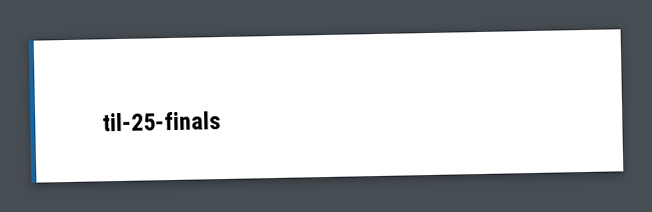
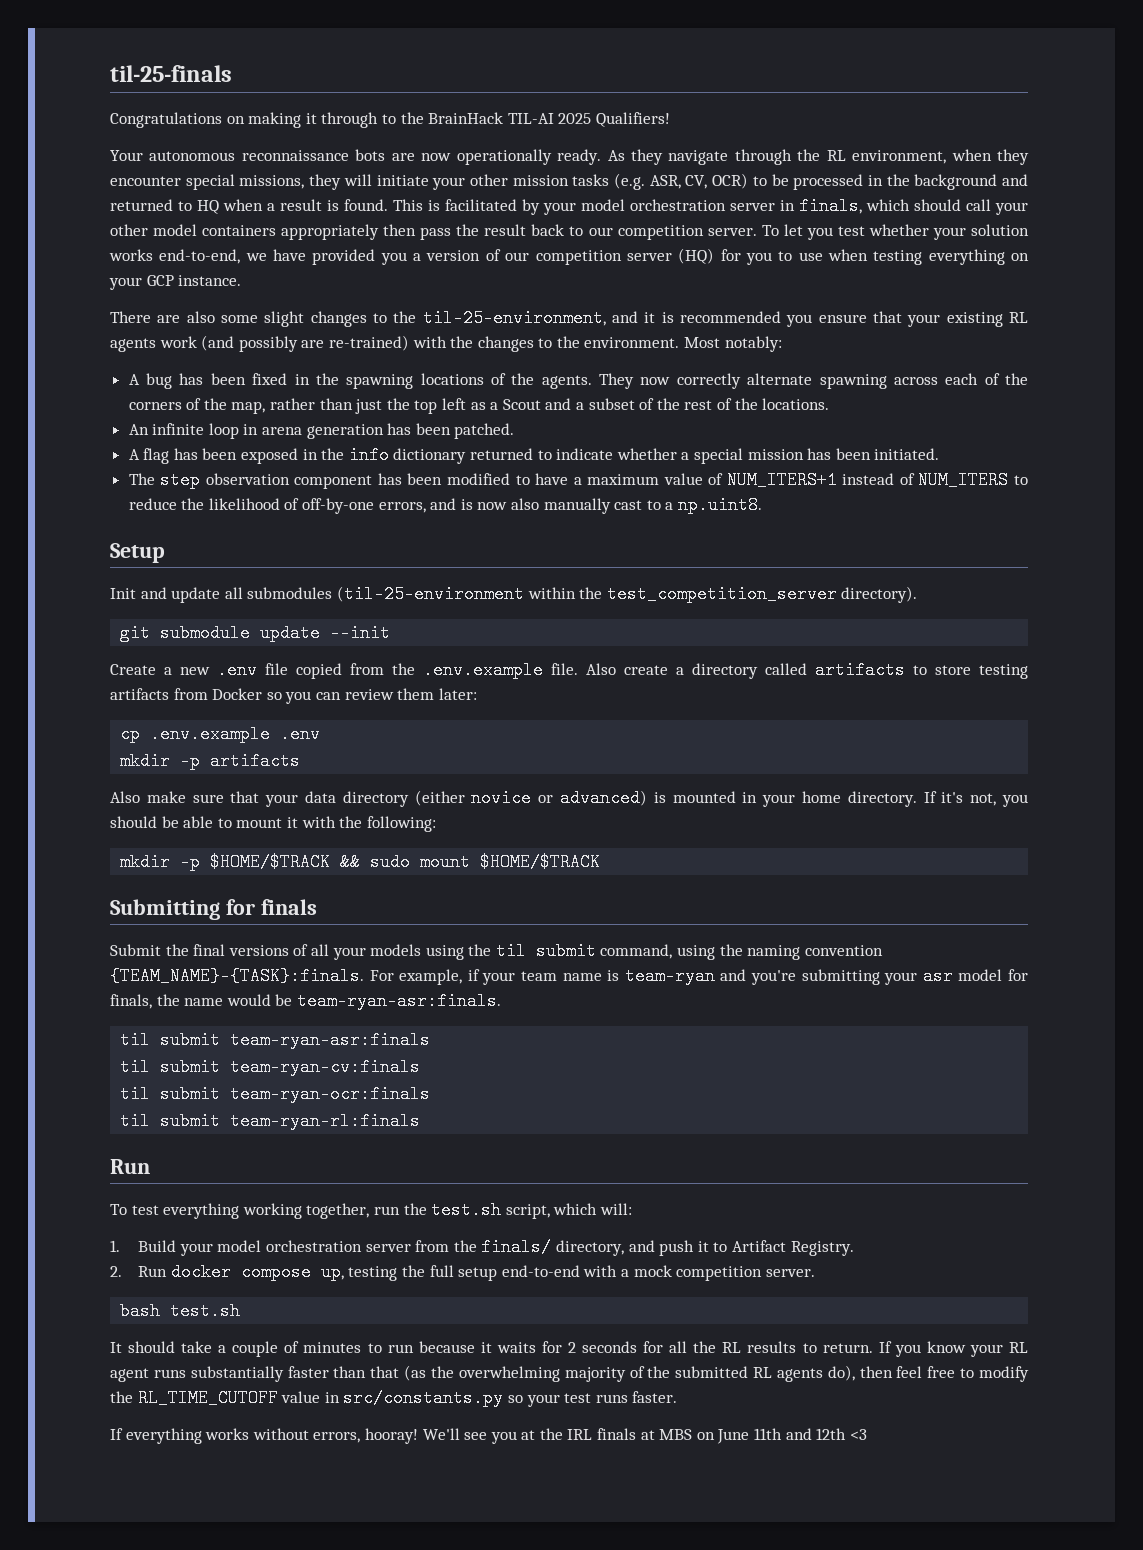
+ Congratulations on making it through to the BrainHack TIL-AI 2025 Qualifiers!
+ Your autonomous reconnaissance bots are now operationally ready. As they navigate through the RL environment, when they encounter special missions, they will initiate your other mission tasks (e.g. ASR, CV, OCR) to be processed in the background and returned to HQ when a result is found. This is facilitated by your model orchestration server in finals, which should call your other model containers appropriately then pass the result back to our competition server. To let you test whether your solution works end-to-end, we have provided you a version of our competition server (HQ) for you to use when testing everything on your GCP instance.
+ There are also some slight changes to the til-25-environment, and it is recommended you ensure that your existing RL agents work (and possibly are re-trained) with the changes to the environment. Most notably:
+ A bug has been fixed in the spawning locations of the agents. They now correctly alternate spawning across each of the corners of the map, rather than just the top left as a Scout and a subset of the rest of the locations.
+ An infinite loop in arena generation has been patched.
+ A flag has been exposed in the info dictionary returned to indicate whether a special mission has been initiated.
+ The step observation component has been modified to have a maximum value of NUM_ITERS+1 instead of NUM_ITERS to reduce the likelihood of off-by-one errors, and is now also manually cast to a np.uint8.
+ Setup
+ Init and update all submodules (til-25-environment within the test_competition_server directory).
+ git submodule update --init
+ Create a new .env file copied from the .env.example file. Also create a directory called artifacts to store testing artifacts from Docker so you can review them later:
+ cp .env.example .env
+ mkdir -p artifacts
+ Also make sure that your data directory (either novice or advanced) is mounted in your home directory. If it's not, you should be able to mount it with the following:
+ mkdir -p $HOME/$TRACK && sudo mount $HOME/$TRACK
+ Submitting for finals
+ Submit the final versions of all your models using the til submit command, using the naming convention {TEAM_NAME}-{TASK}:finals. For example, if your team name is team-ryan and you're submitting your asr model for finals, the name would be team-ryan-asr:finals.
+ til submit team-ryan-asr:finals
+ til submit team-ryan-cv:finals
+ til submit team-ryan-ocr:finals
+ til submit team-ryan-rl:finals
+ Run
+ To test everything working together, run the test.sh script, which will:
+ 1. Build your model orchestration server from the finals/ directory, and push it to Artifact Registry.
+ 2. Run docker compose up, testing the full setup end-to-end with a mock competition server.
+ bash test.sh
+ It should take a couple of minutes to run because it waits for 2 seconds for all the RL results to return. If you know your RL agent runs substantially faster than that (as the overwhelming majority of the submitted RL agents do), then feel free to modify the RL_TIME_CUTOFF value in src/constants.py so your test runs faster.
+ If everything works without errors, hooray! We'll see you at the IRL finals at MBS on June 11th and 12th <3

